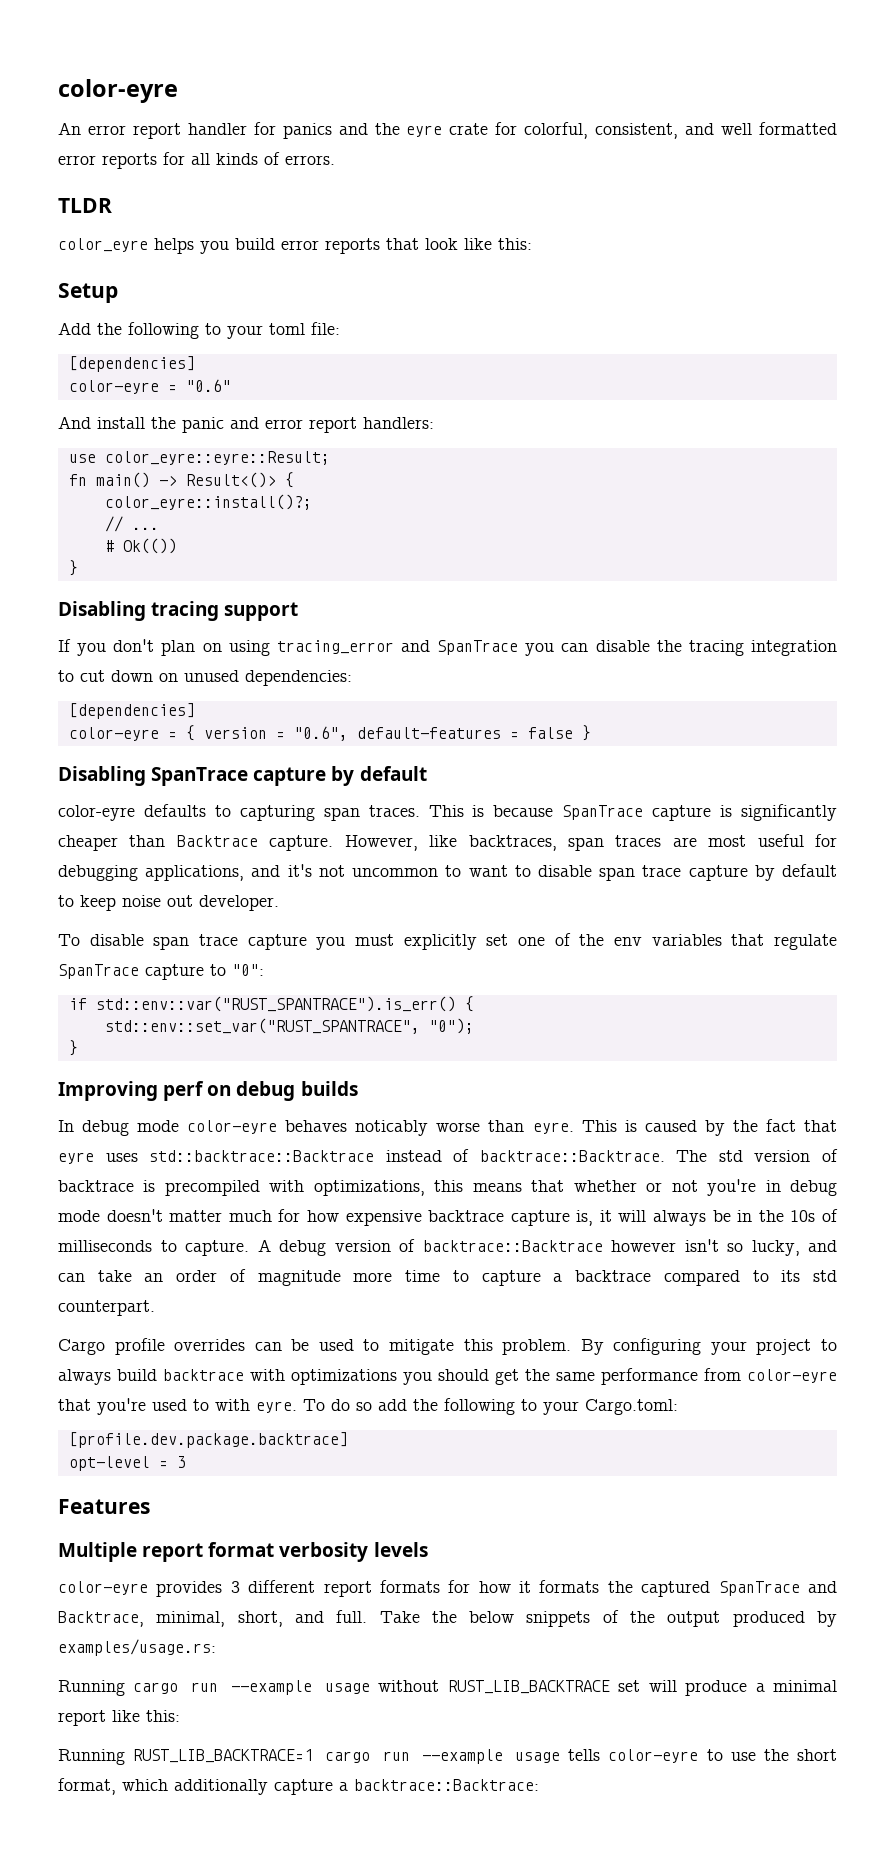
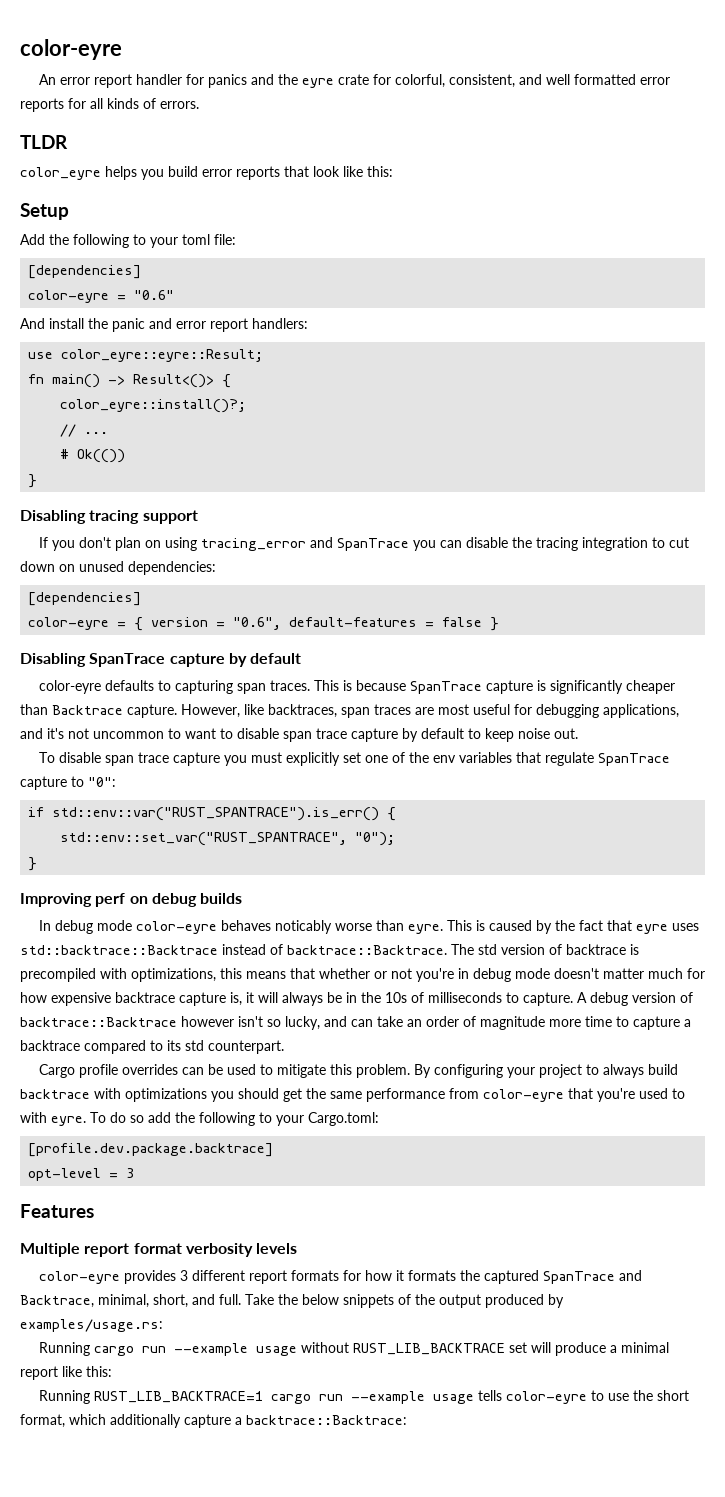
- However, like backtraces, span traces are most useful for debugging applications, and it's not uncommon to want to disable span trace capture by default to keep noise out developer.
+ However, like backtraces, span traces are most useful for debugging applications, and it's not uncommon to want to disable span trace capture by default to keep noise out.

